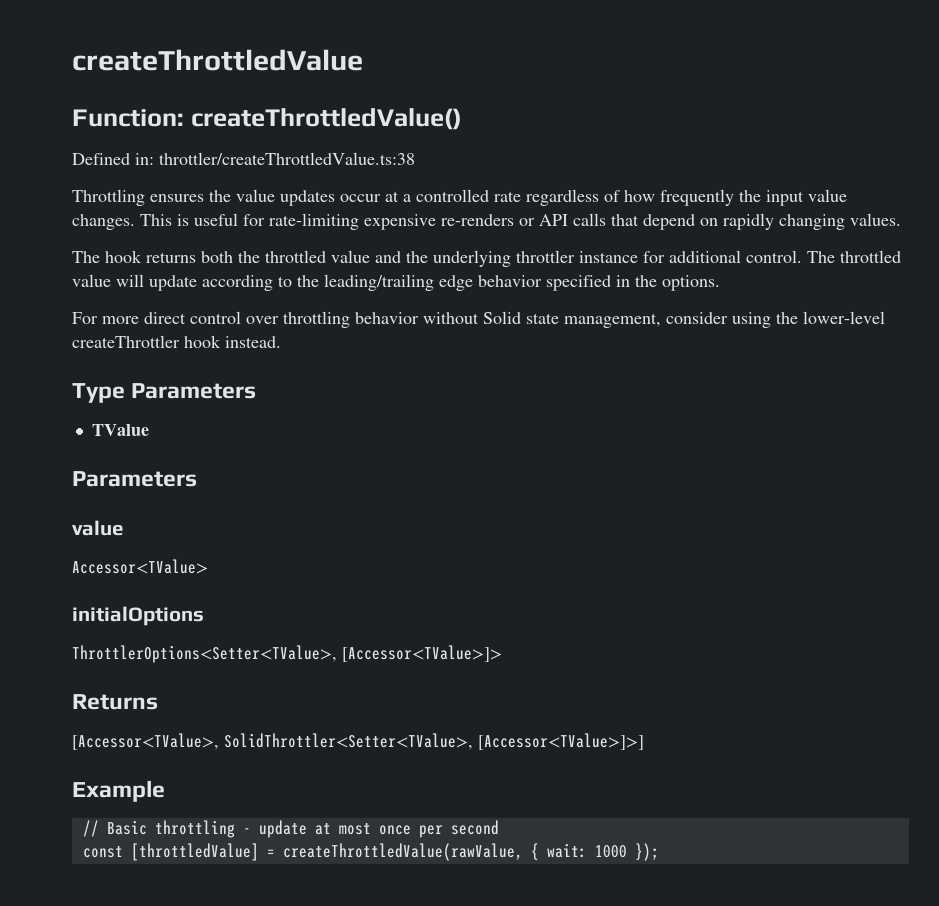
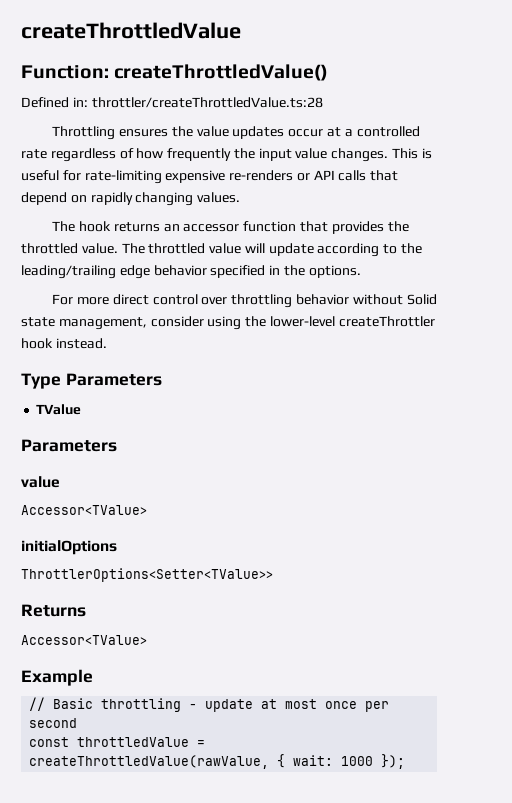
- Defined in: throttler/createThrottledValue.ts:38
+ Defined in: throttler/createThrottledValue.ts:28
- The hook returns both the throttled value and the underlying throttler instance for additional control.
+ The hook returns an accessor function that provides the throttled value.
- ThrottlerOptions<Setter<TValue>, [Accessor<TValue>]>
+ ThrottlerOptions<Setter<TValue>>
  Returns
- [Accessor<TValue>, SolidThrottler<Setter<TValue>, [Accessor<TValue>]>]
+ Accessor<TValue>
- const [throttledValue] = createThrottledValue(rawValue, { wait: 1000 });
+ const throttledValue = createThrottledValue(rawValue, { wait: 1000 });

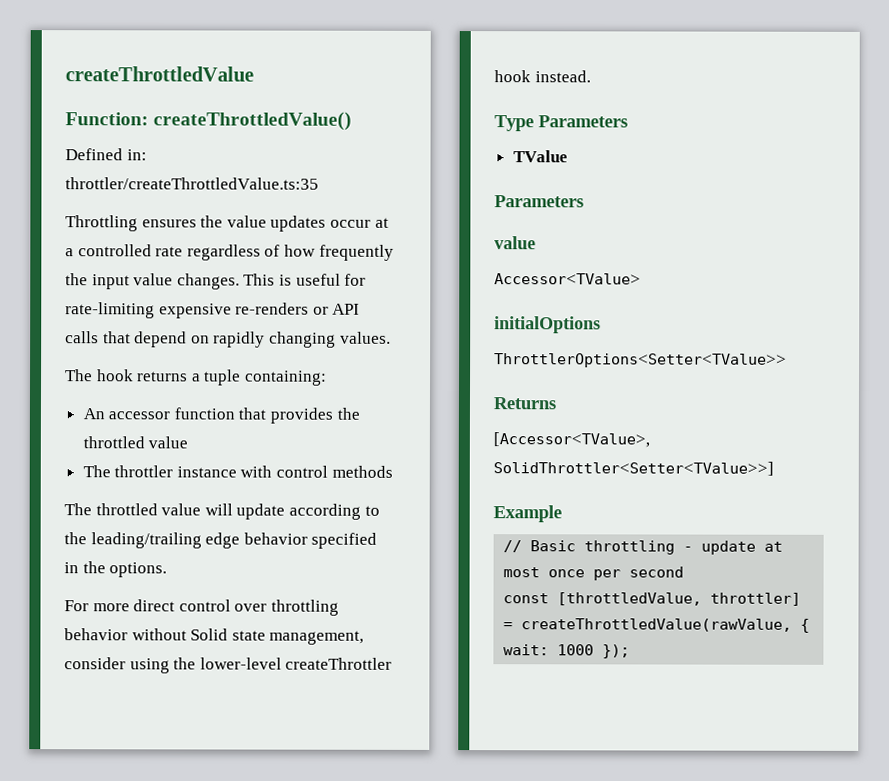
- Defined in: throttler/createThrottledValue.ts:28
+ Defined in: throttler/createThrottledValue.ts:35
- The hook returns an accessor function that provides the throttled value. The throttled value will update according to the leading/trailing edge behavior specified in the options.
+ The hook returns a tuple containing:
+ An accessor function that provides the throttled value
+ The throttler instance with control methods
+ The throttled value will update according to the leading/trailing edge behavior specified in the options.
  Returns
- Accessor<TValue>
+ [Accessor<TValue>, SolidThrottler<Setter<TValue>>]
- const throttledValue = createThrottledValue(rawValue, { wait: 1000 });
+ const [throttledValue, throttler] = createThrottledValue(rawValue, { wait: 1000 });

